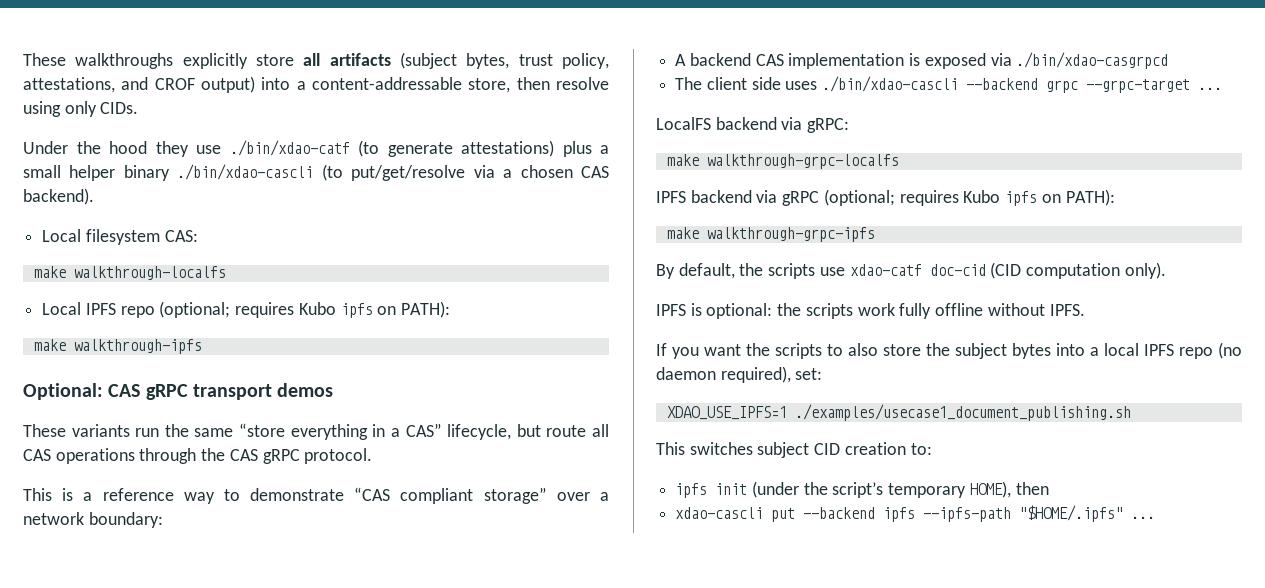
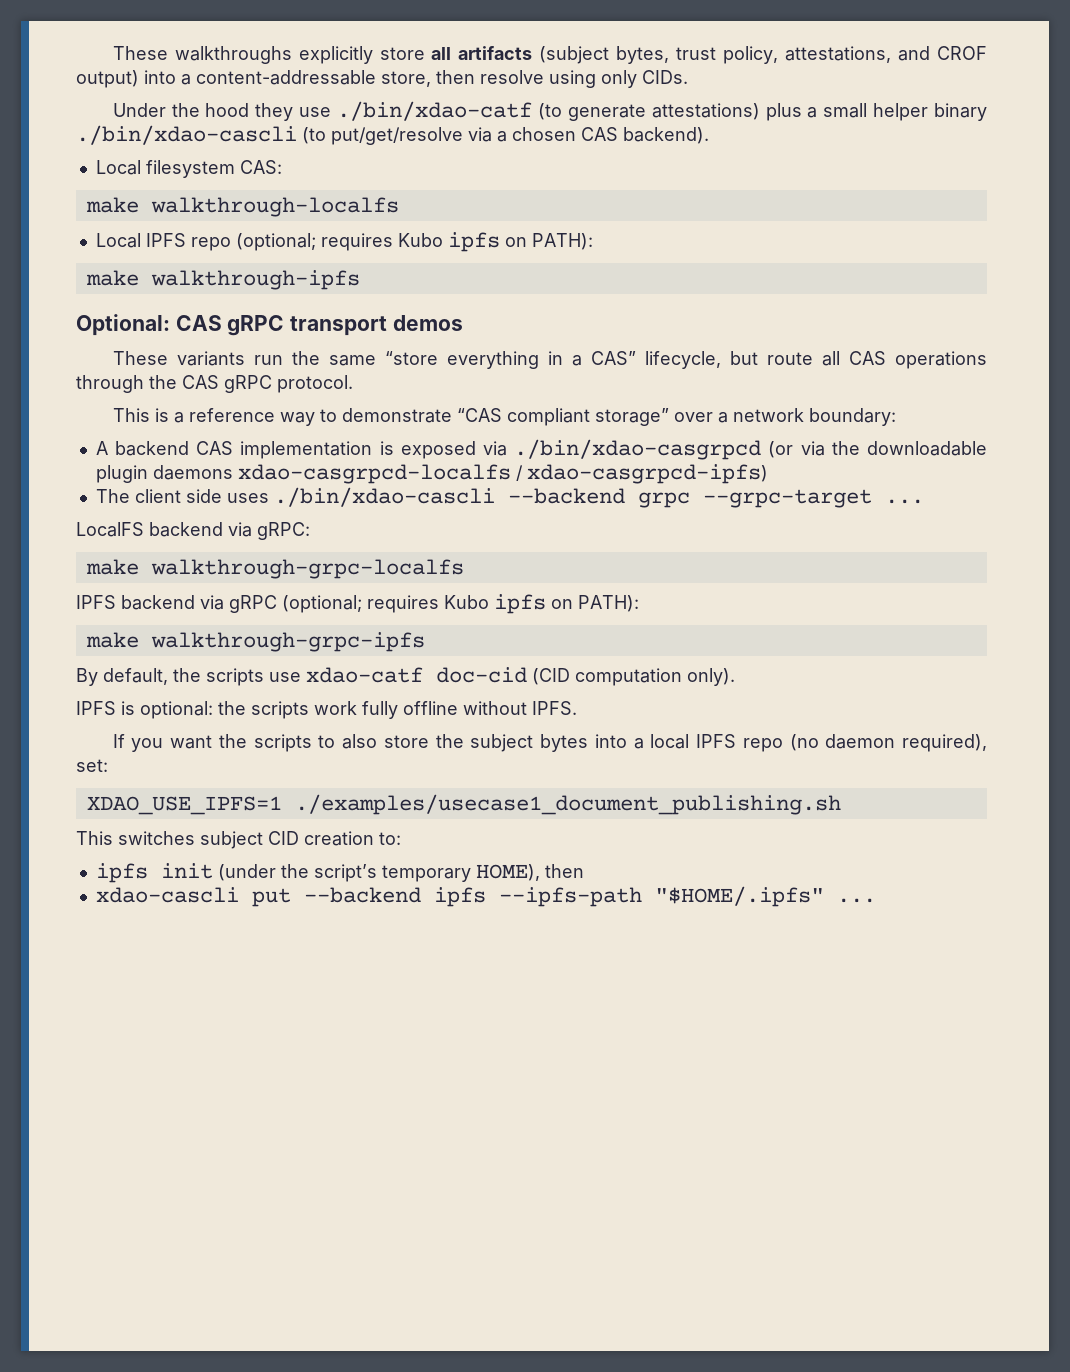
- A backend CAS implementation is exposed via ./bin/xdao-casgrpcd
+ A backend CAS implementation is exposed via ./bin/xdao-casgrpcd (or via the downloadable plugin daemons xdao-casgrpcd-localfs / xdao-casgrpcd-ipfs)

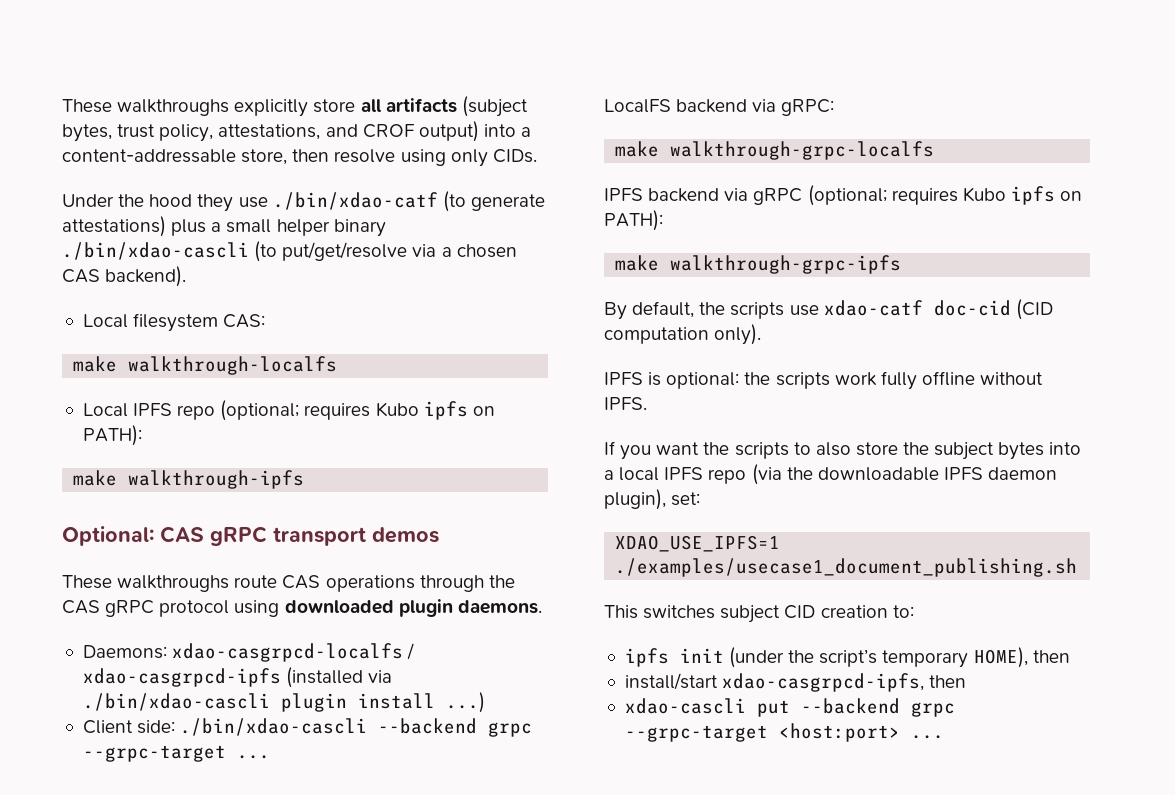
- These variants run the same “store everything in a CAS” lifecycle, but route all CAS operations through the CAS gRPC protocol.
- This is a reference way to demonstrate “CAS compliant storage” over a network boundary:
- A backend CAS implementation is exposed via ./bin/xdao-casgrpcd (or via the downloadable plugin daemons xdao-casgrpcd-localfs / xdao-casgrpcd-ipfs)
- The client side uses ./bin/xdao-cascli --backend grpc --grpc-target ...
+ These walkthroughs route CAS operations through the CAS gRPC protocol using downloaded plugin daemons.
+ Daemons: xdao-casgrpcd-localfs / xdao-casgrpcd-ipfs (installed via ./bin/xdao-cascli plugin install ...)
+ Client side: ./bin/xdao-cascli --backend grpc --grpc-target ...
- If you want the scripts to also store the subject bytes into a local IPFS repo (no daemon required), set:
+ If you want the scripts to also store the subject bytes into a local IPFS repo (via the downloadable IPFS daemon plugin), set:
+ install/start xdao-casgrpcd-ipfs, then
- xdao-cascli put --backend ipfs --ipfs-path "$HOME/.ipfs" ...
+ xdao-cascli put --backend grpc --grpc-target <host:port> ...

